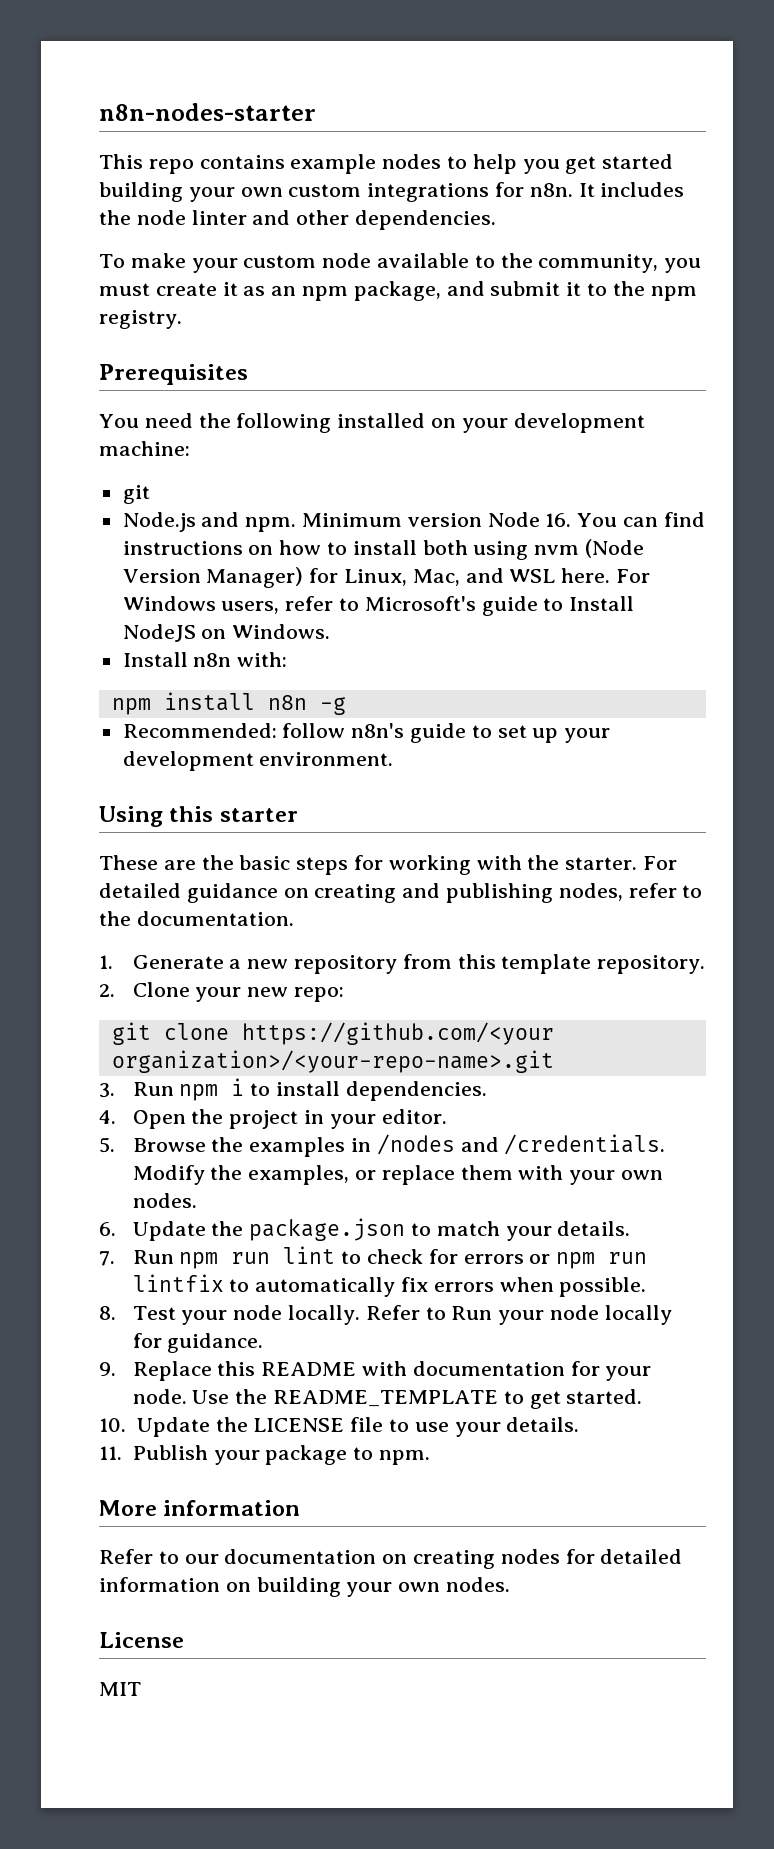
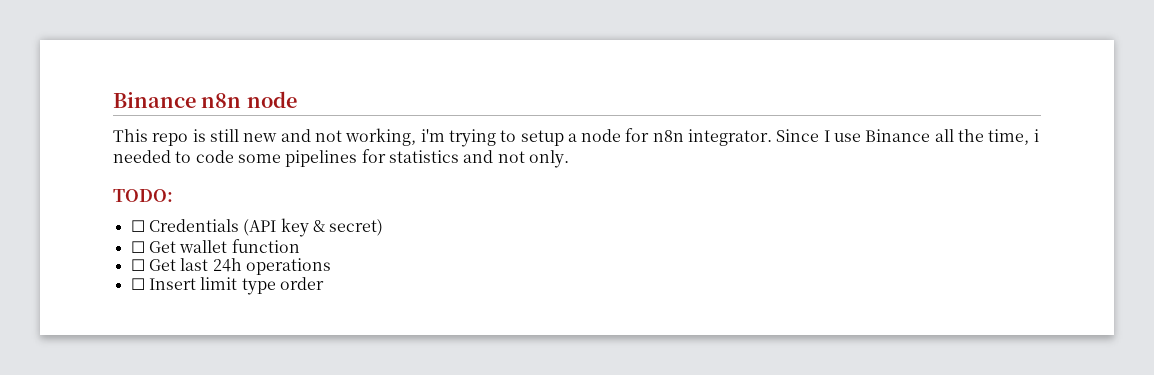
- n8n-nodes-starter
+ Binance n8n node
- This repo contains example nodes to help you get started building your own custom integrations for n8n. It includes the node linter and other dependencies.
- To make your custom node available to the community, you must create it as an npm package, and submit it to the npm registry.
- Prerequisites
- You need the following installed on your development machine:
- git
- Node.js and npm. Minimum version Node 16. You can find instructions on how to install both using nvm (Node Version Manager) for Linux, Mac, and WSL here. For Windows users, refer to Microsoft's guide to Install NodeJS on Windows.
- Install n8n with:
- npm install n8n -g
- Recommended: follow n8n's guide to set up your development environment.
- Using this starter
- These are the basic steps for working with the starter. For detailed guidance on creating and publishing nodes, refer to the documentation.
- 1. Generate a new repository from this template repository.
- 2. Clone your new repo:
- git clone https://github.com/<your organization>/<your-repo-name>.git
- 3. Run npm i to install dependencies.
- 4. Open the project in your editor.
- 5. Browse the examples in /nodes and /credentials. Modify the examples, or replace them with your own nodes.
- 6. Update the package.json to match your details.
- 7. Run npm run lint to check for errors or npm run lintfix to automatically fix errors when possible.
- 8. Test your node locally. Refer to Run your node locally for guidance.
- 9. Replace this README with documentation for your node. Use the README_TEMPLATE to get started.
- 10. Update the LICENSE file to use your details.
- 11. Publish your package to npm.
- More information
- Refer to our documentation on creating nodes for detailed information on building your own nodes.
- License
- MIT
+ This repo is still new and not working, i'm trying to setup a node for n8n integrator. Since I use Binance all the time, i needed to code some pipelines for statistics and not only.
+ TODO:
+ ☐ Credentials (API key & secret)
+ ☐ Get wallet function
+ ☐ Get last 24h operations
+ ☐ Insert limit type order

